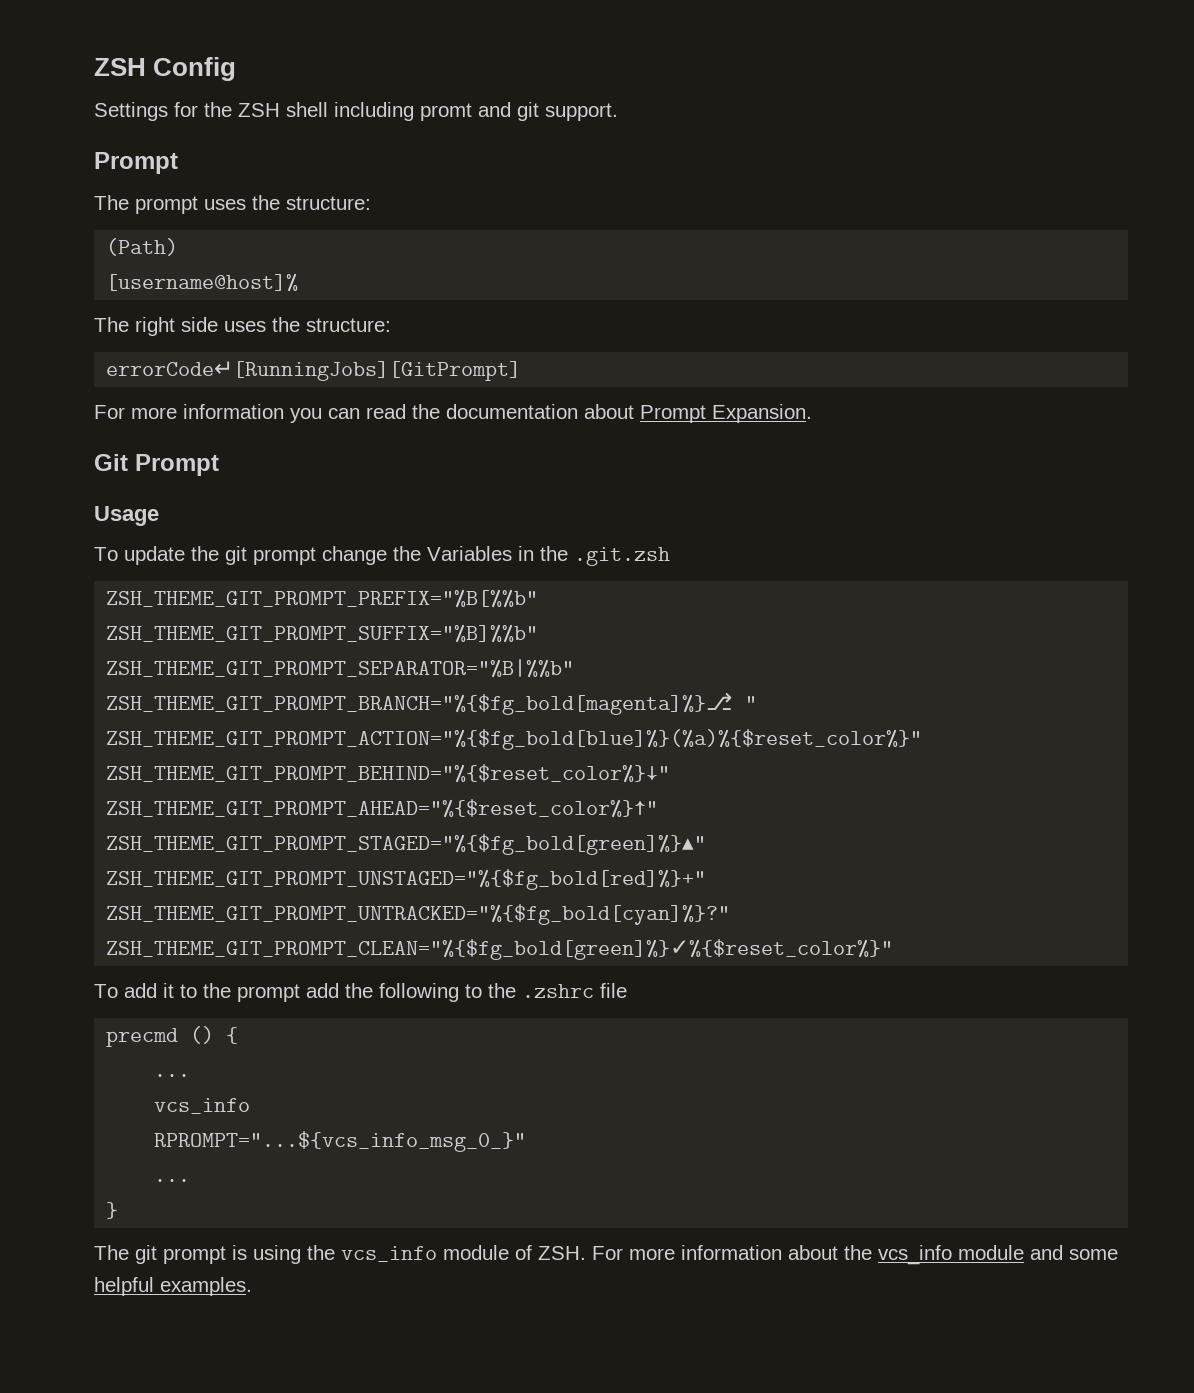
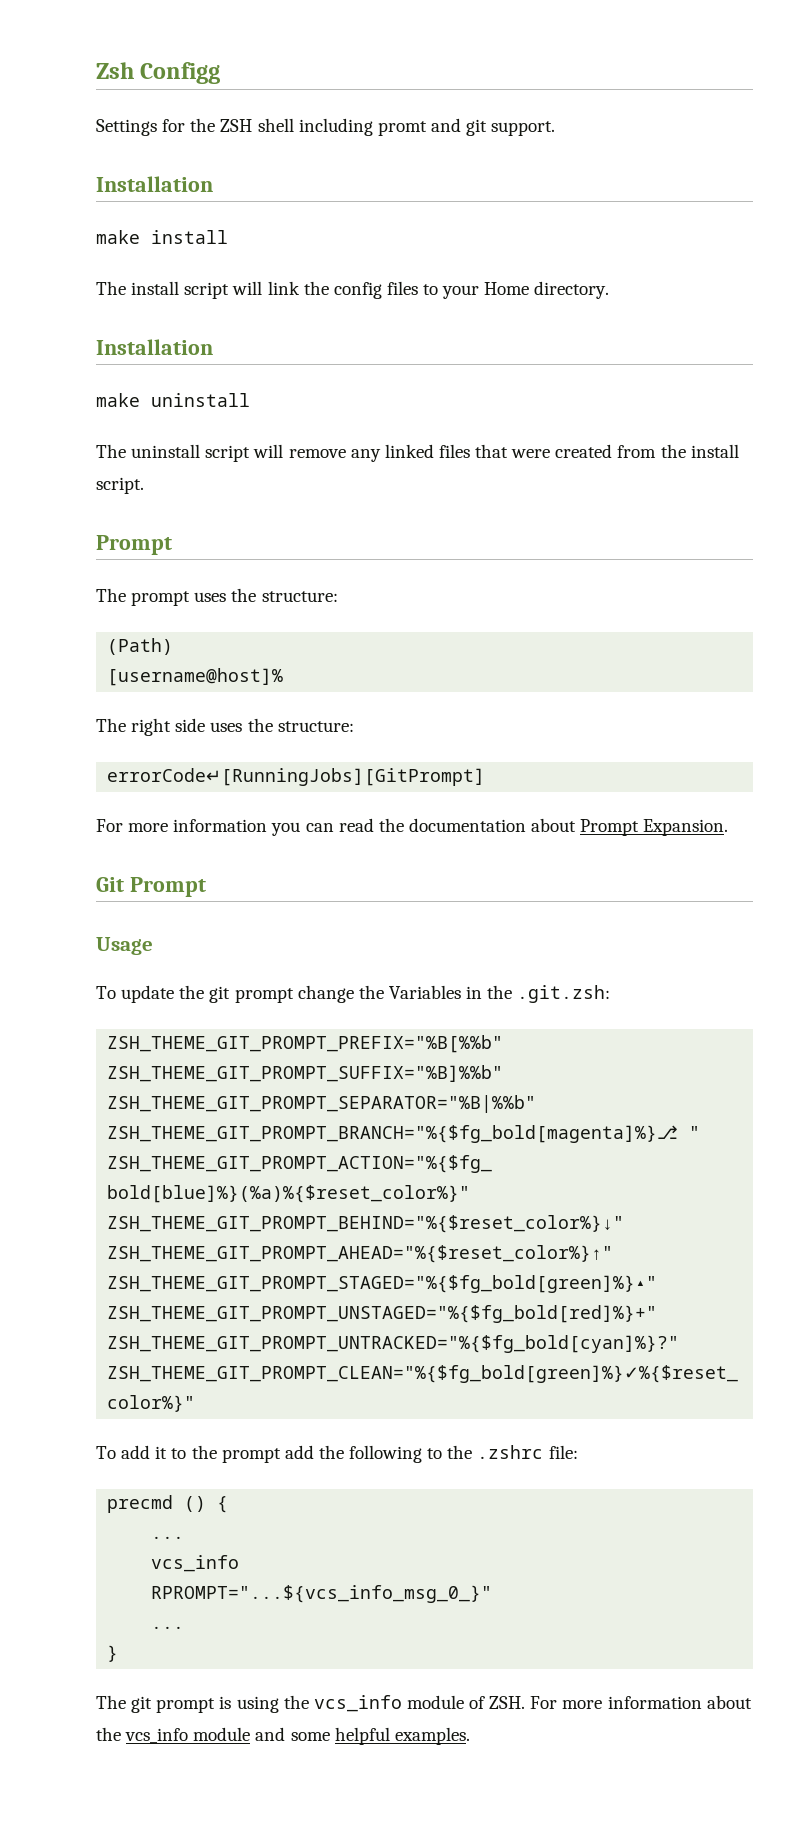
- ZSH Config
+ Zsh Configg
  Settings for the ZSH shell including promt and git support.
+ Installation
+ make install
+ The install script will link the config files to your Home directory.
+ Installation
+ make uninstall
+ The uninstall script will remove any linked files that were created from the install script.
- To update the git prompt change the Variables in the .git.zsh
+ To update the git prompt change the Variables in the .git.zsh:
- To add it to the prompt add the following to the .zshrc file
+ To add it to the prompt add the following to the .zshrc file:

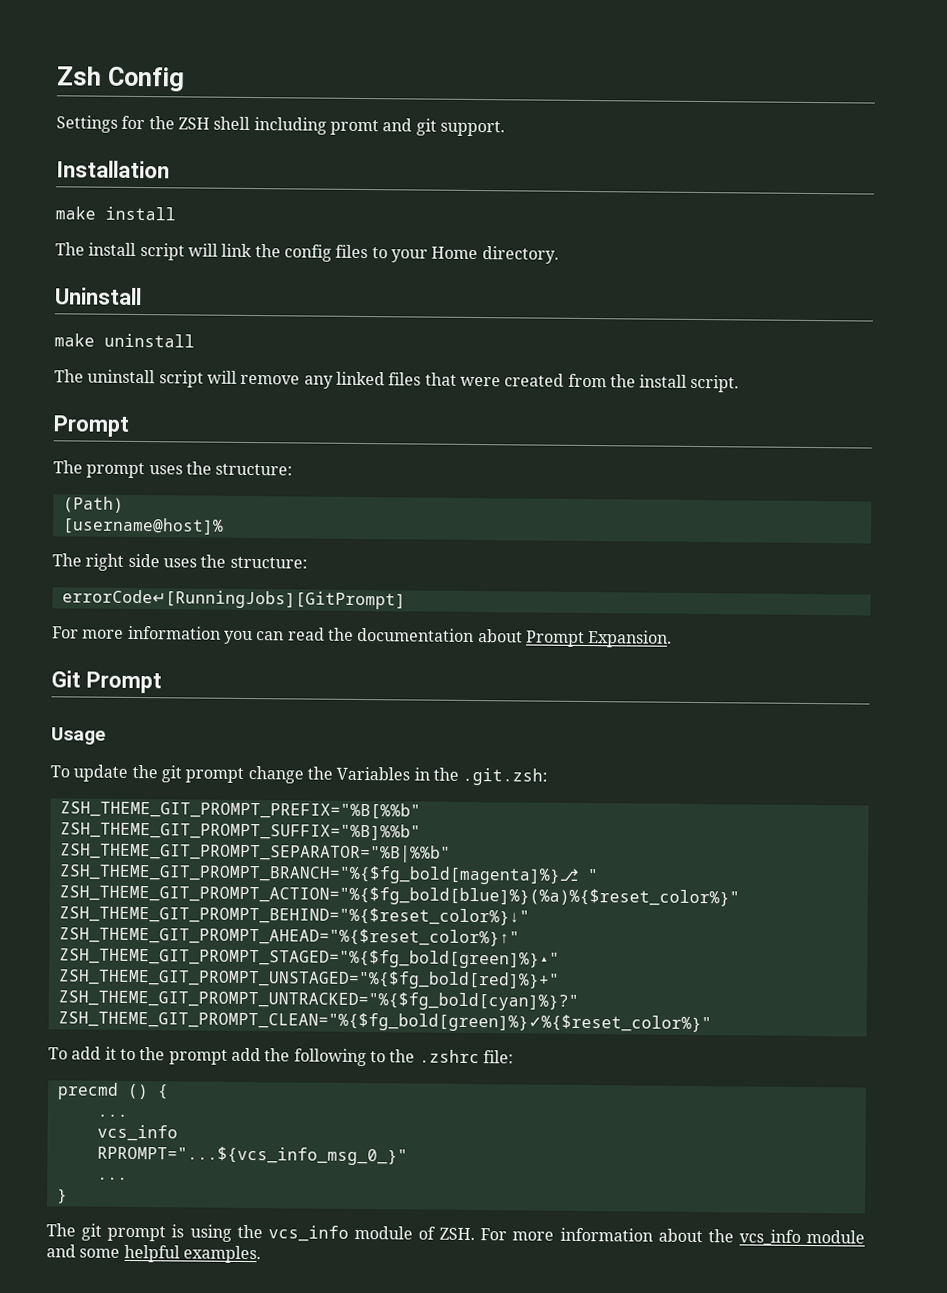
- Zsh Configg
+ Zsh Config
  The install script will link the config files to your Home directory.
- Installation
+ Uninstall

